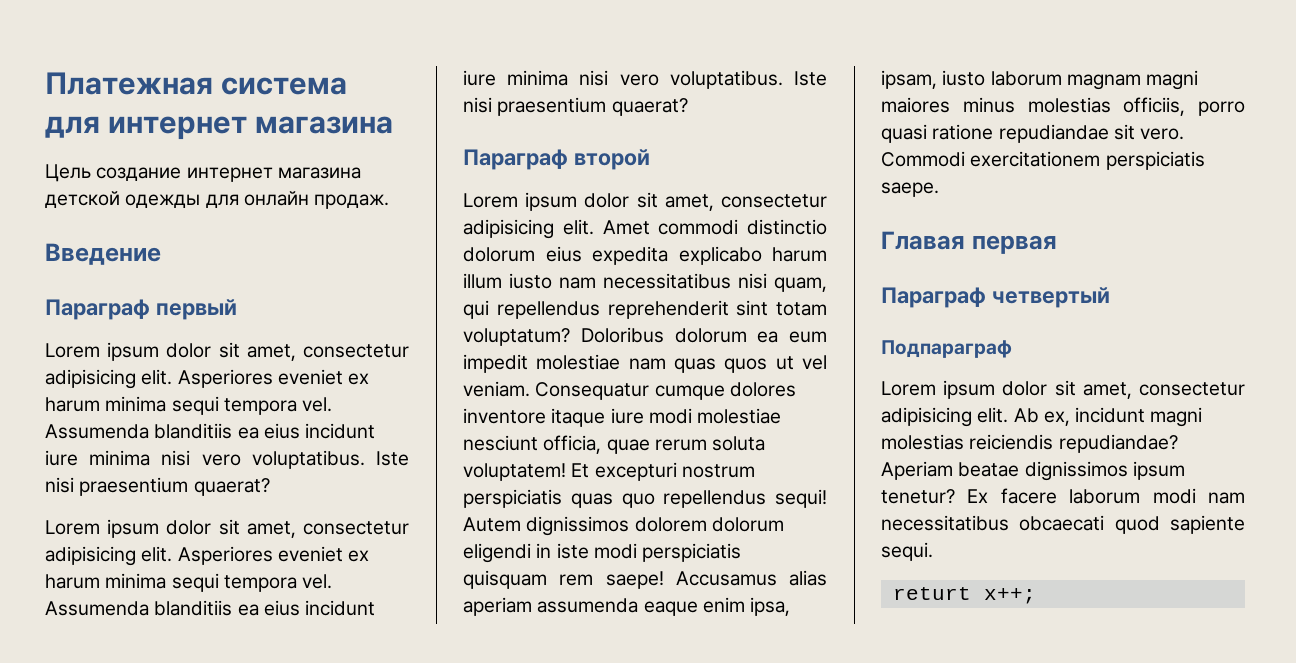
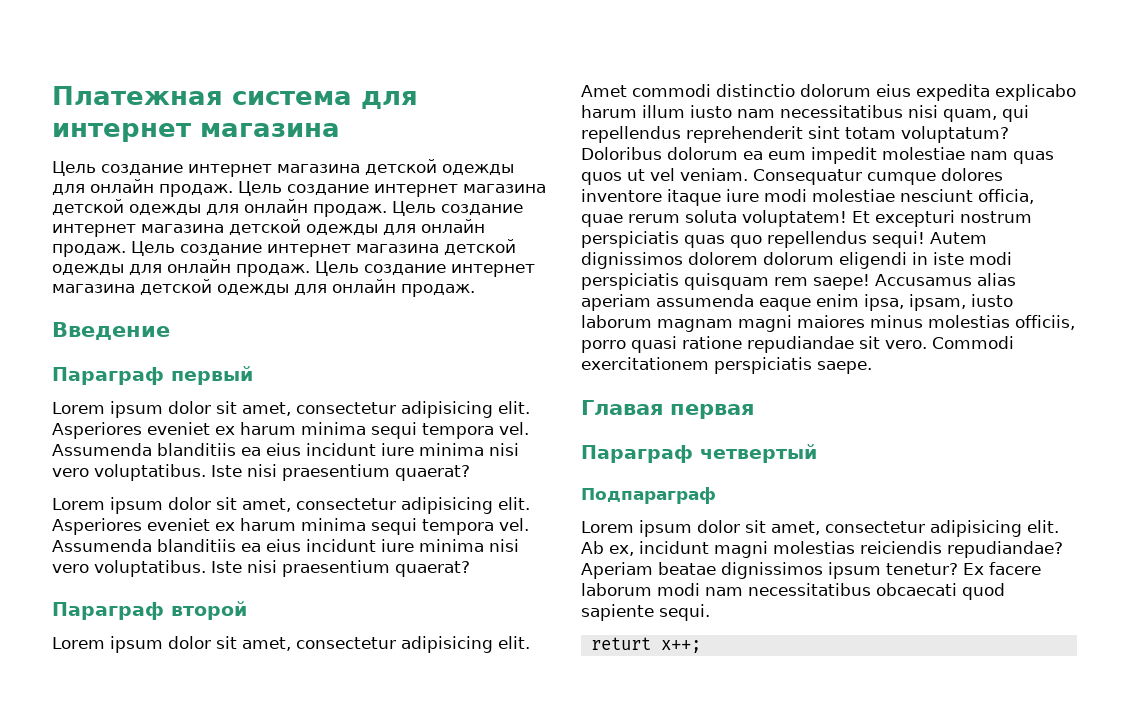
- Цель создание интернет магазина детской одежды для онлайн продаж.
+ Цель создание интернет магазина детской одежды для онлайн продаж. Цель создание интернет магазина детской одежды для онлайн продаж. Цель создание интернет магазина детской одежды для онлайн продаж. Цель создание интернет магазина детской одежды для онлайн продаж. Цель создание интернет магазина детской одежды для онлайн продаж.

